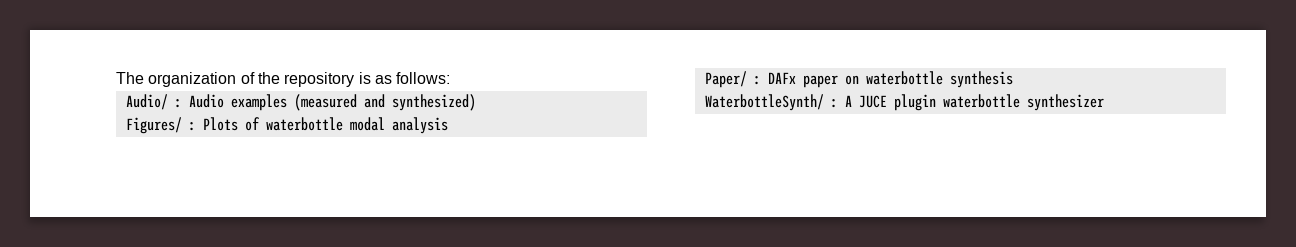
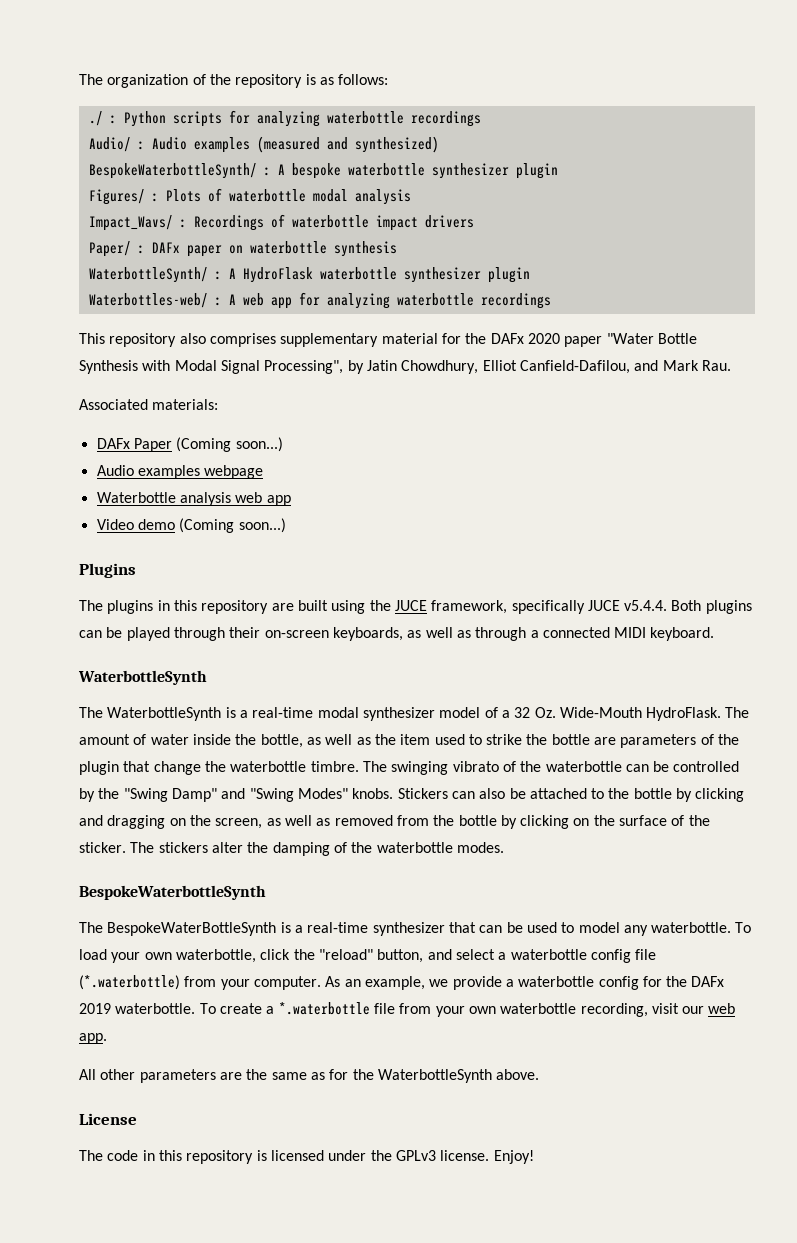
+ ./ : Python scripts for analyzing waterbottle recordings
+ BespokeWaterbottleSynth/ : A bespoke waterbottle synthesizer plugin
+ Impact_Wavs/ : Recordings of waterbottle impact drivers
- WaterbottleSynth/ : A JUCE plugin waterbottle synthesizer
+ WaterbottleSynth/ : A HydroFlask waterbottle synthesizer plugin
+ Waterbottles-web/ : A web app for analyzing waterbottle recordings
+ This repository also comprises supplementary material for the DAFx 2020 paper "Water Bottle Synthesis with Modal Signal Processing", by Jatin Chowdhury, Elliot Canfield-Dafilou, and Mark Rau.
+ Associated materials:
+ DAFx Paper (Coming soon...)
+ Audio examples webpage
+ Waterbottle analysis web app
+ Video demo (Coming soon...)
+ Plugins
+ The plugins in this repository are built using the JUCE framework, specifically JUCE v5.4.4. Both plugins can be played through their on-screen keyboards, as well as through a connected MIDI keyboard.
+ WaterbottleSynth
+ The WaterbottleSynth is a real-time modal synthesizer model of a 32 Oz. Wide-Mouth HydroFlask. The amount of water inside the bottle, as well as the item used to strike the bottle are parameters of the plugin that change the waterbottle timbre. The swinging vibrato of the waterbottle can be controlled by the "Swing Damp" and "Swing Modes" knobs. Stickers can also be attached to the bottle by clicking and dragging on the screen, as well as removed from the bottle by clicking on the surface of the sticker. The stickers alter the damping of the waterbottle modes.
+ BespokeWaterbottleSynth
+ The BespokeWaterBottleSynth is a real-time synthesizer that can be used to model any waterbottle. To load your own waterbottle, click the "reload" button, and select a waterbottle config file (*.waterbottle) from your computer. As an example, we provide a waterbottle config for the DAFx 2019 waterbottle. To create a *.waterbottle file from your own waterbottle recording, visit our web app.
+ All other parameters are the same as for the WaterbottleSynth above.
+ License
+ The code in this repository is licensed under the GPLv3 license. Enjoy!

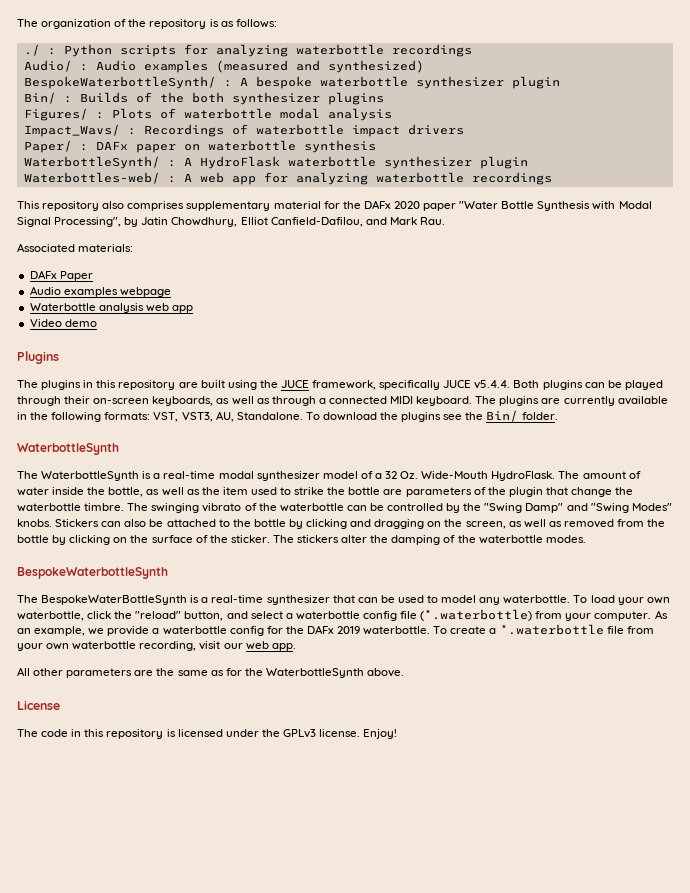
+ Bin/ : Builds of the both synthesizer plugins
- DAFx Paper (Coming soon...)
+ DAFx Paper
- Video demo (Coming soon...)
+ Video demo
+ The plugins are currently available in the following formats: VST, VST3, AU, Standalone. To download the plugins see the Bin/ folder.

